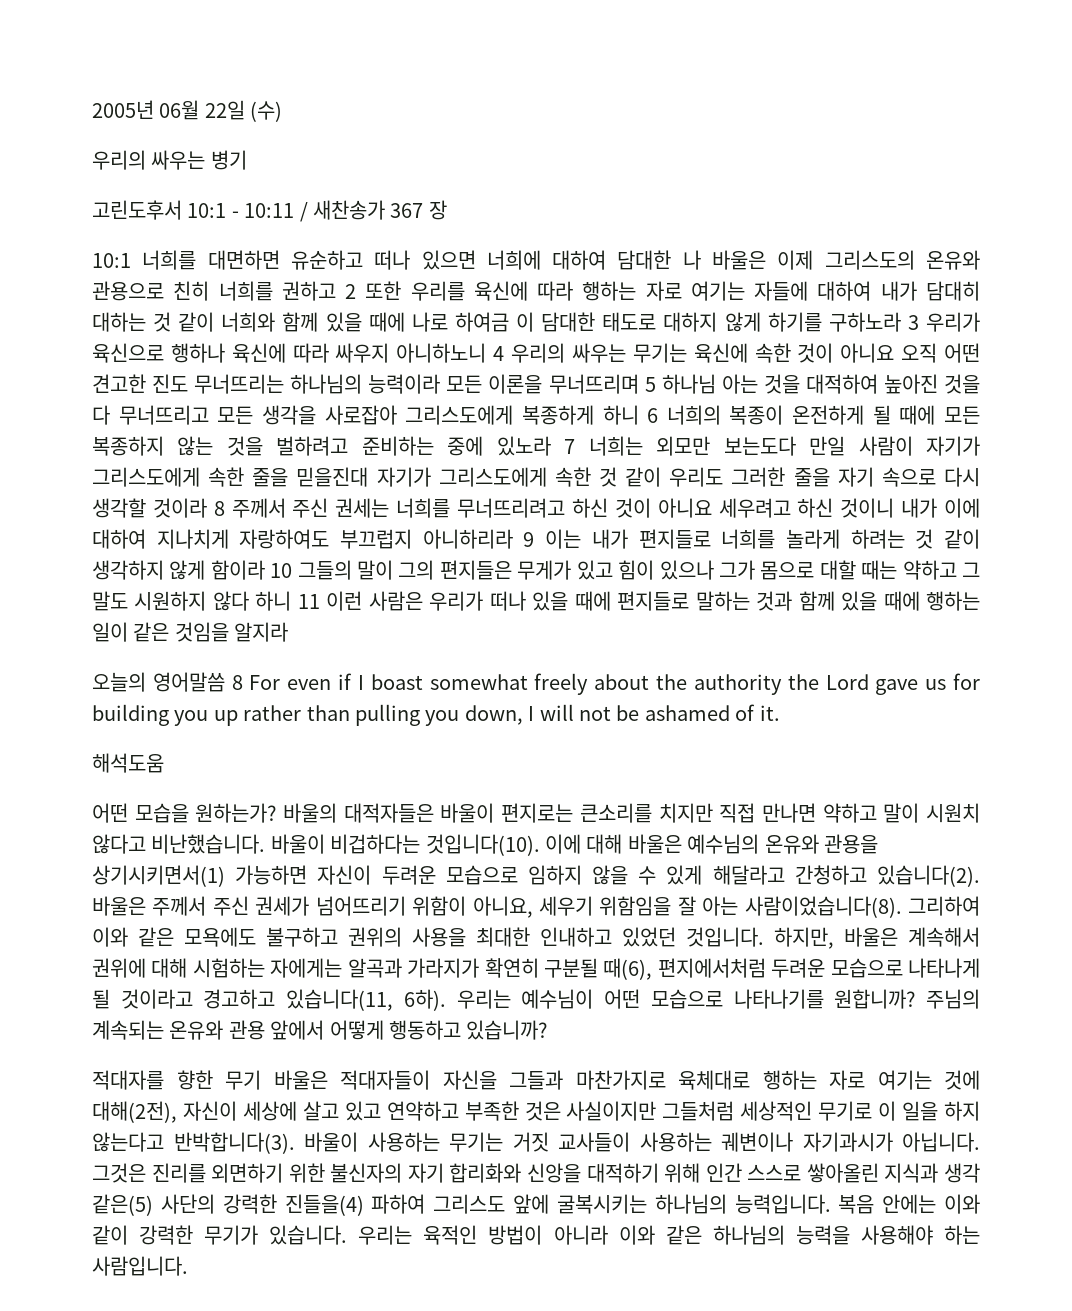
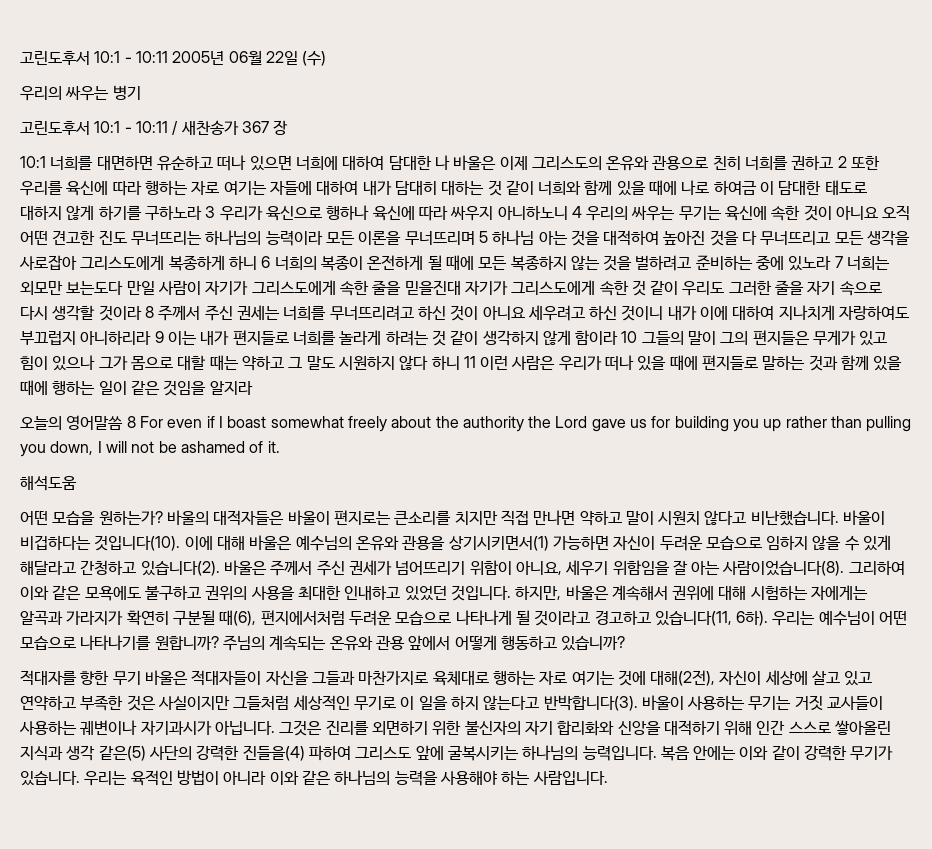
- 2005년 06월 22일 (수)
+ 고린도후서 10:1 - 10:11 2005년 06월 22일 (수)

